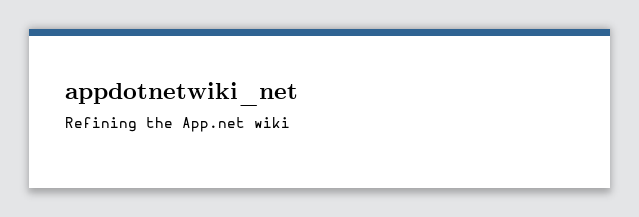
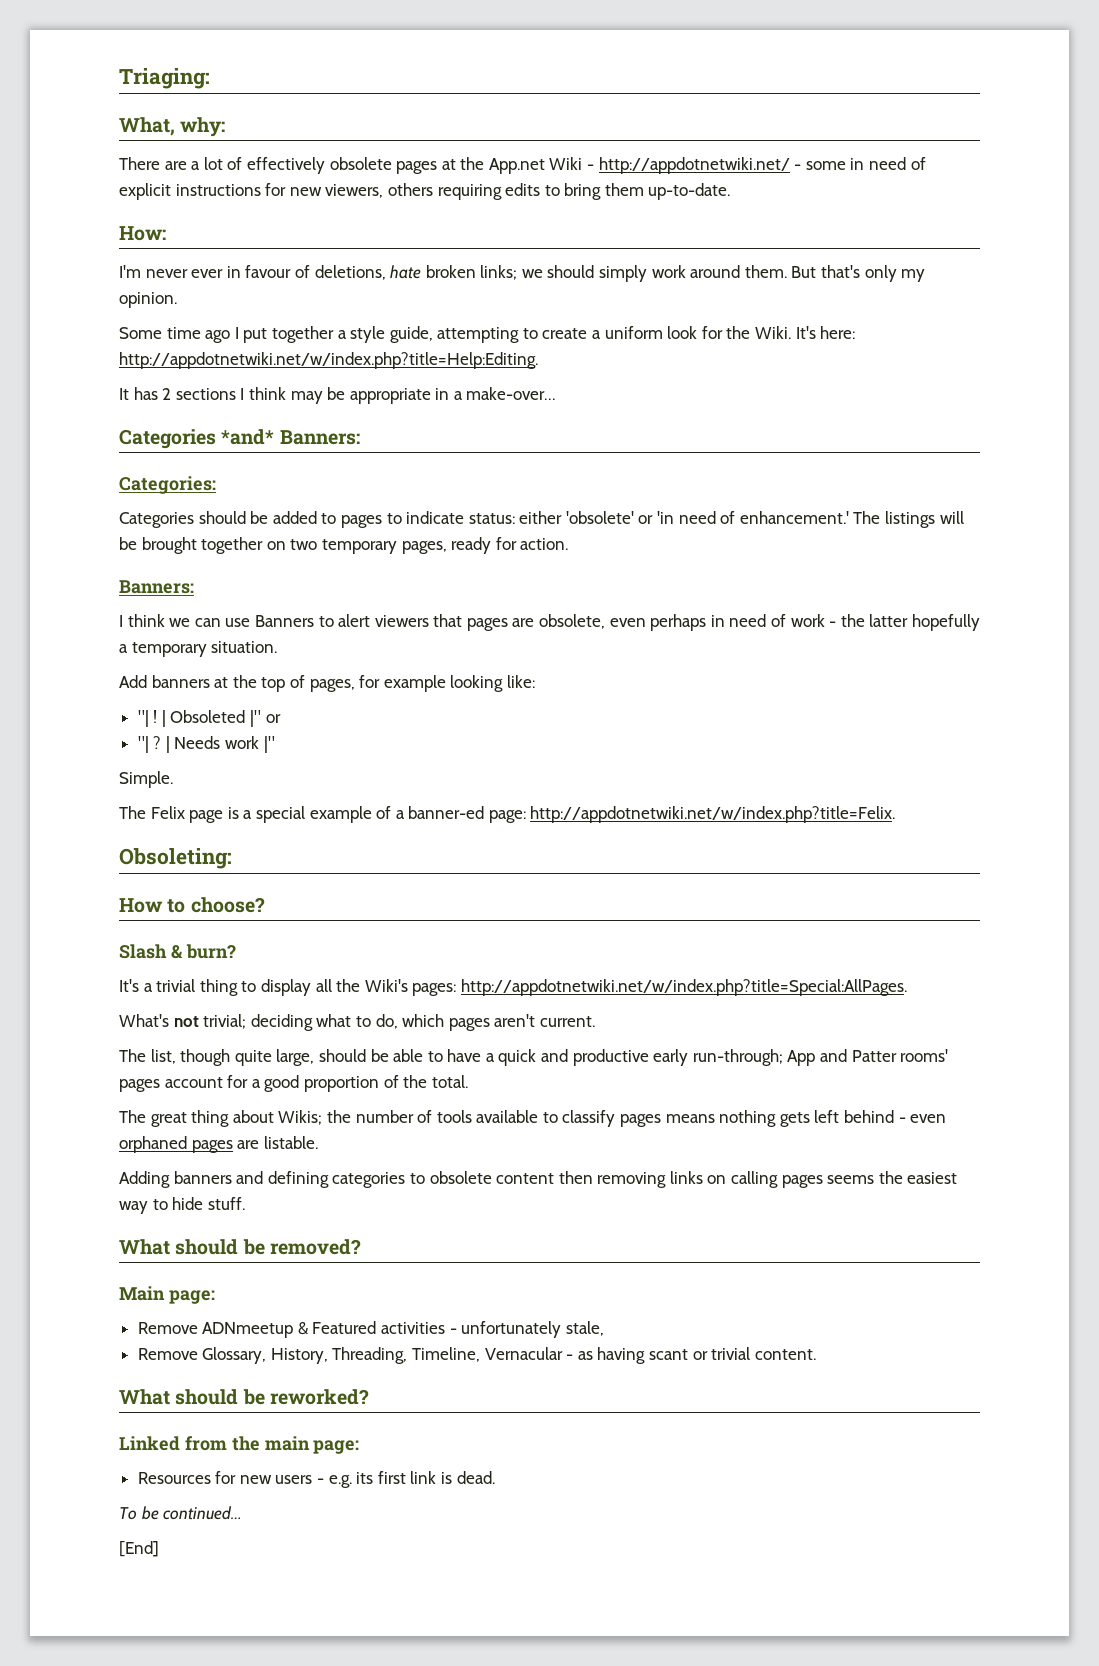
- appdotnetwiki_net
- Refining the App.net wiki
+ Triaging:
+ What, why:
+ There are a lot of effectively obsolete pages at the App.net Wiki - http://appdotnetwiki.net/ - some in need of explicit instructions for new viewers, others requiring edits to bring them up-to-date.
+ How:
+ I'm never ever in favour of deletions, hate broken links; we should simply work around them. But that's only my opinion.
+ Some time ago I put together a style guide, attempting to create a uniform look for the Wiki. It's here: http://appdotnetwiki.net/w/index.php?title=Help:Editing.
+ It has 2 sections I think may be appropriate in a make-over…
+ Categories *and* Banners:
+ Categories:
+ Categories should be added to pages to indicate status: either 'obsolete' or 'in need of enhancement.' The listings will be brought together on two temporary pages, ready for action.
+ Banners:
+ I think we can use Banners to alert viewers that pages are obsolete, even perhaps in need of work - the latter hopefully a temporary situation.
+ Add banners at the top of pages, for example looking like:
+ "| ! | Obsoleted |" or
+ "| ? | Needs work |"
+ Simple.
+ The Felix page is a special example of a banner-ed page: http://appdotnetwiki.net/w/index.php?title=Felix.
+ Obsoleting:
+ How to choose?
+ Slash & burn?
+ It's a trivial thing to display all the Wiki's pages: http://appdotnetwiki.net/w/index.php?title=Special:AllPages.
+ What's not trivial; deciding what to do, which pages aren't current.
+ The list, though quite large, should be able to have a quick and productive early run-through; App and Patter rooms' pages account for a good proportion of the total.
+ The great thing about Wikis; the number of tools available to classify pages means nothing gets left behind - even orphaned pages are listable.
+ Adding banners and defining categories to obsolete content then removing links on calling pages seems the easiest way to hide stuff.
+ What should be removed?
+ Main page:
+ Remove ADNmeetup & Featured activities - unfortunately stale,
+ Remove Glossary, History, Threading, Timeline, Vernacular - as having scant or trivial content.
+ What should be reworked?
+ Linked from the main page:
+ Resources for new users - e.g. its first link is dead.
+ To be continued…
+ [End]

